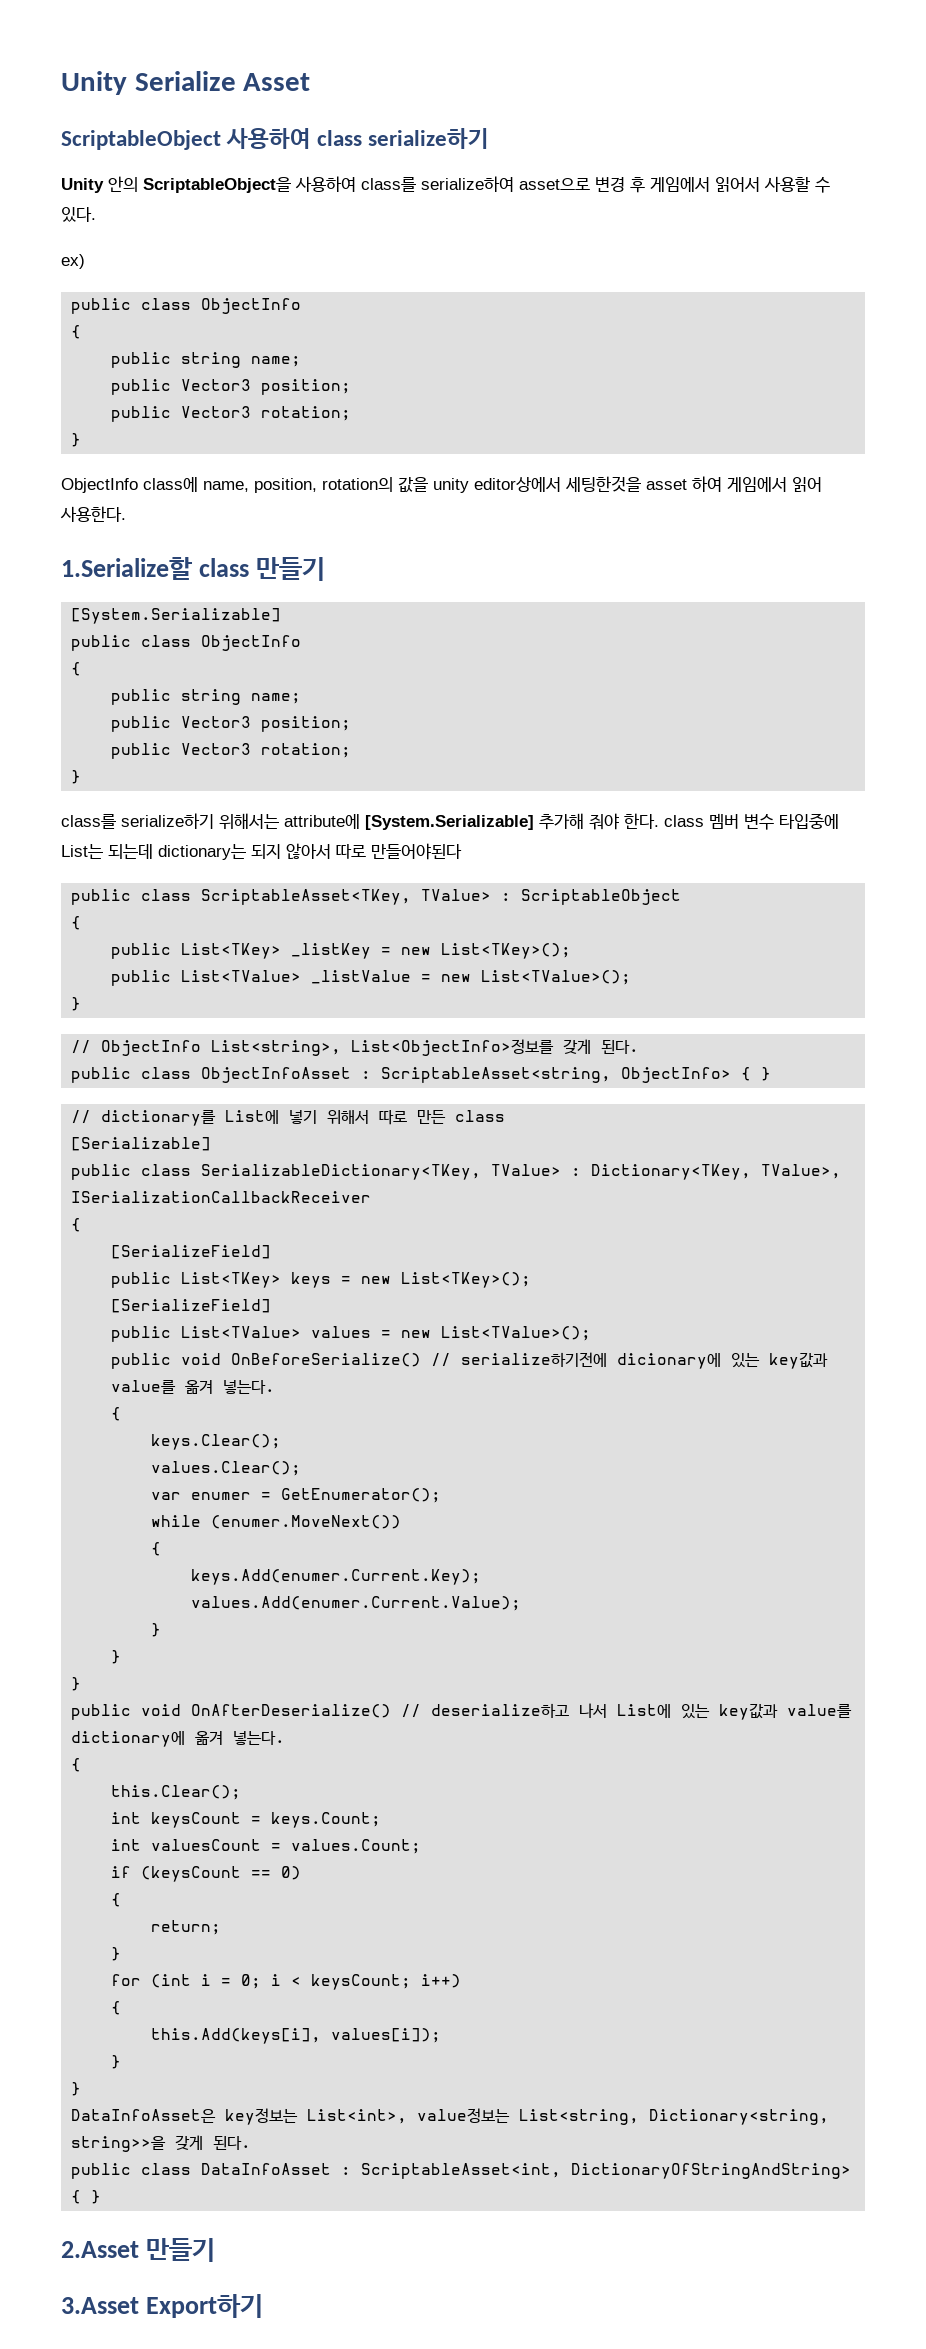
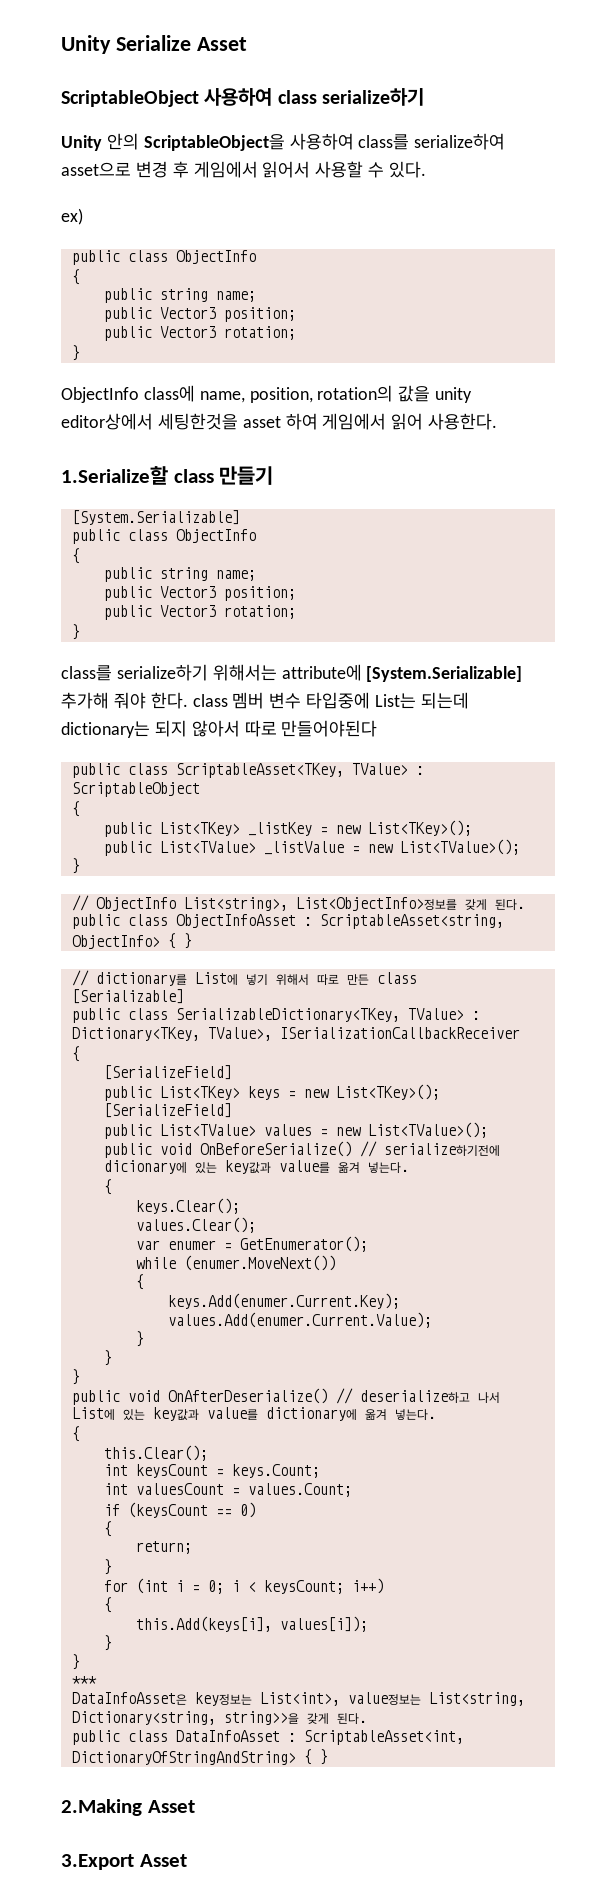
+ ***
- 2.Asset 만들기
- 3.Asset Export하기
+ 2.Making Asset
+ 3.Export Asset

